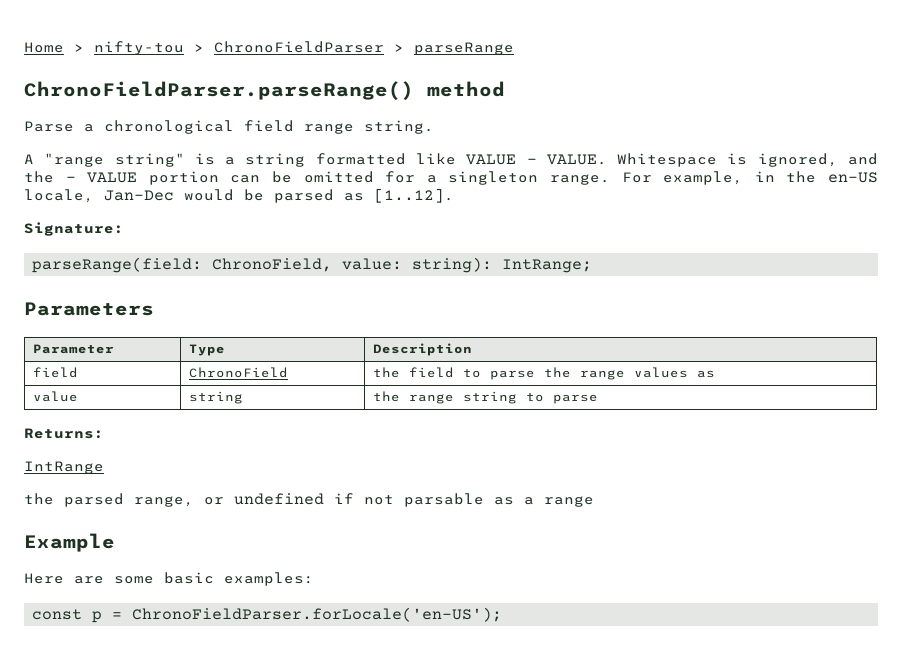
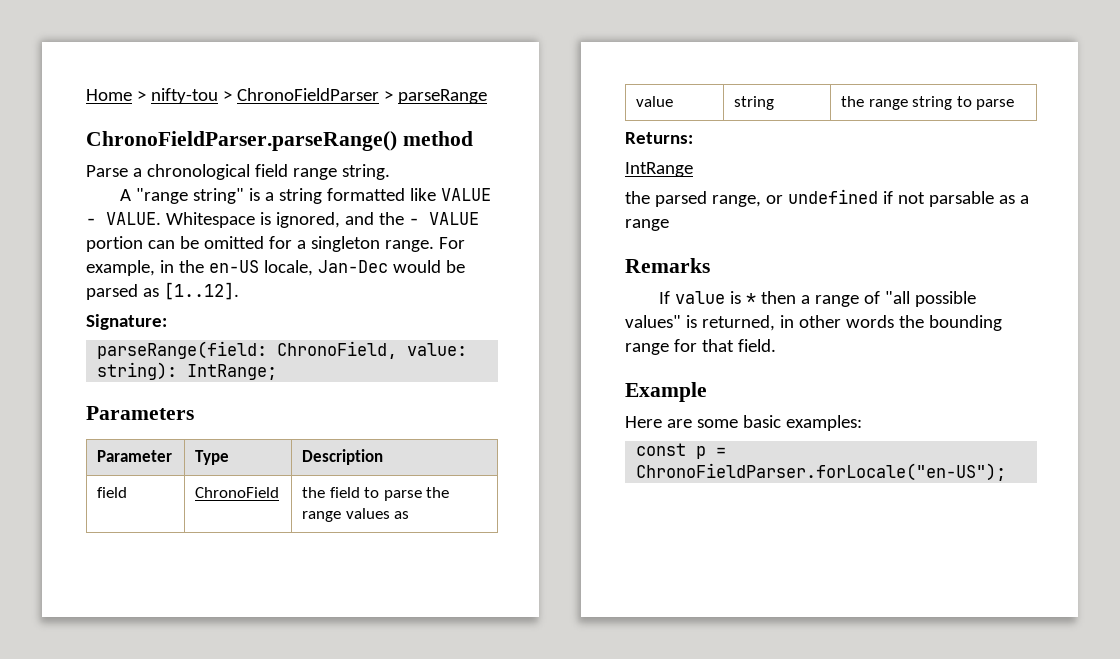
+ Remarks
+ If value is * then a range of "all possible values" is returned, in other words the bounding range for that field.
- const p = ChronoFieldParser.forLocale('en-US');
+ const p = ChronoFieldParser.forLocale("en-US");

